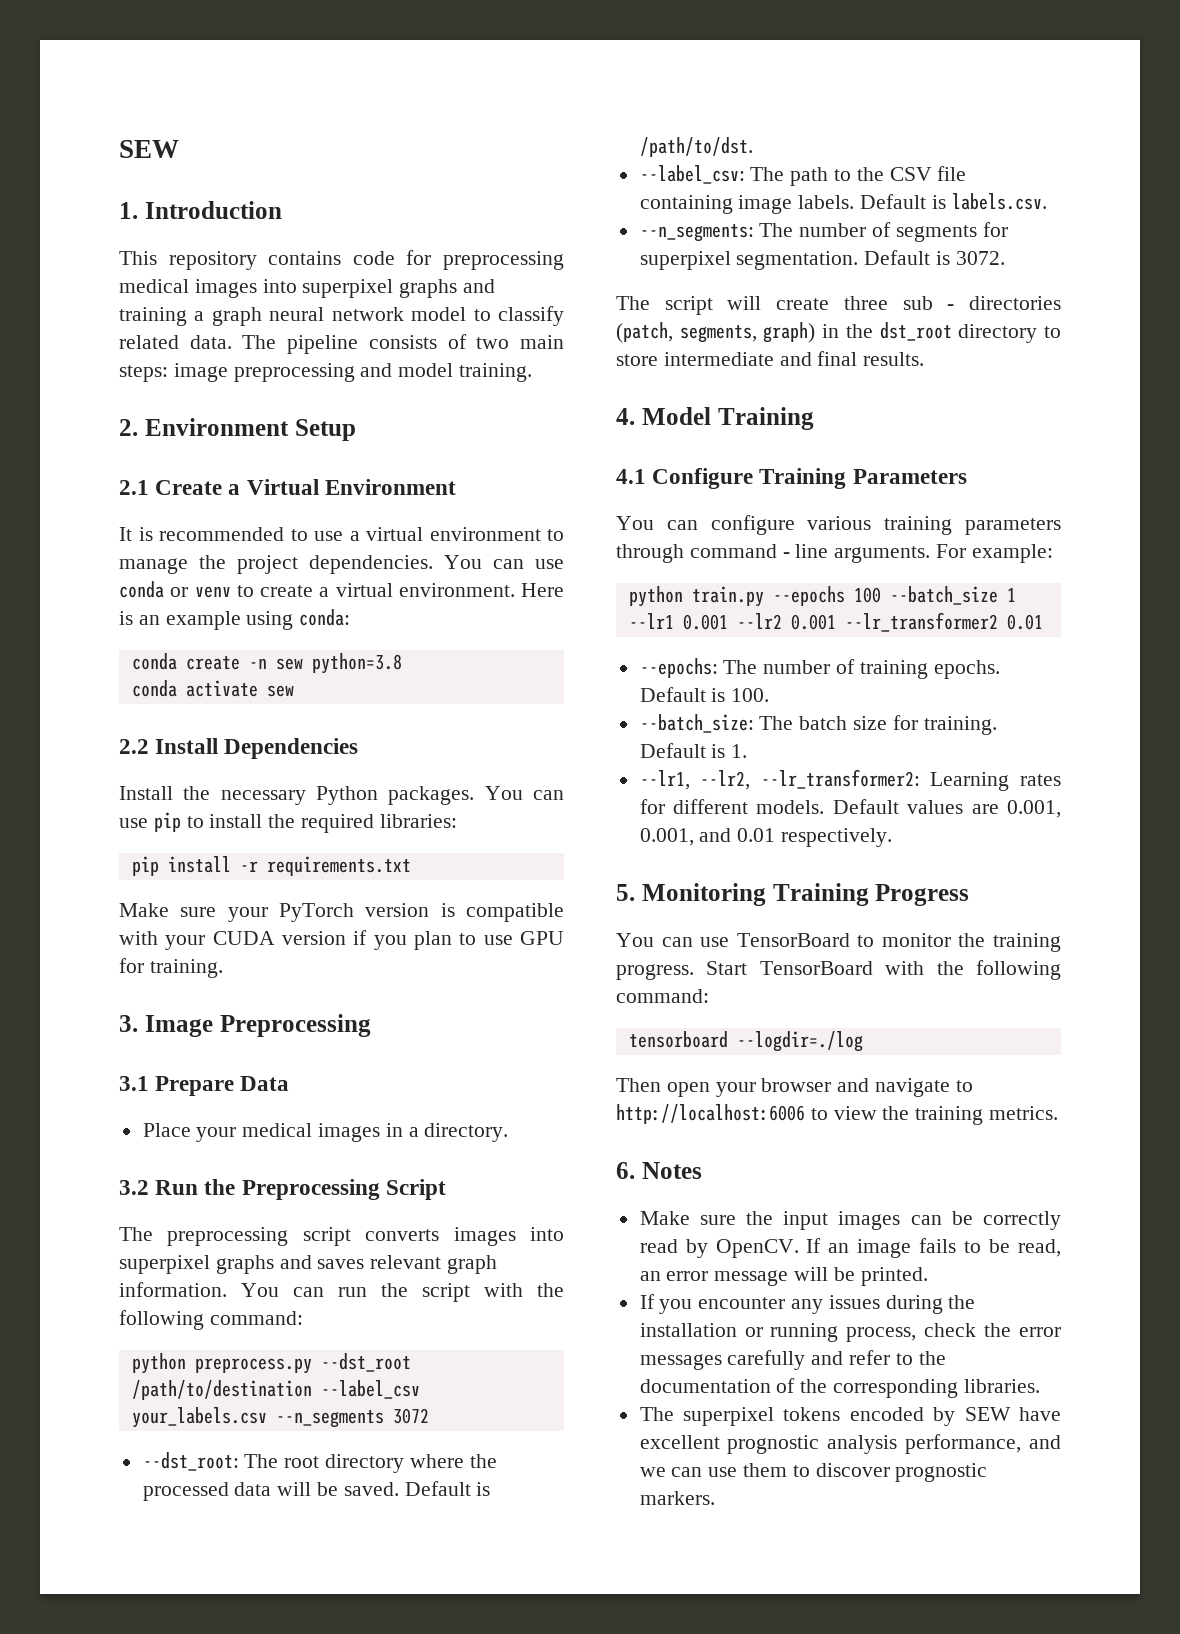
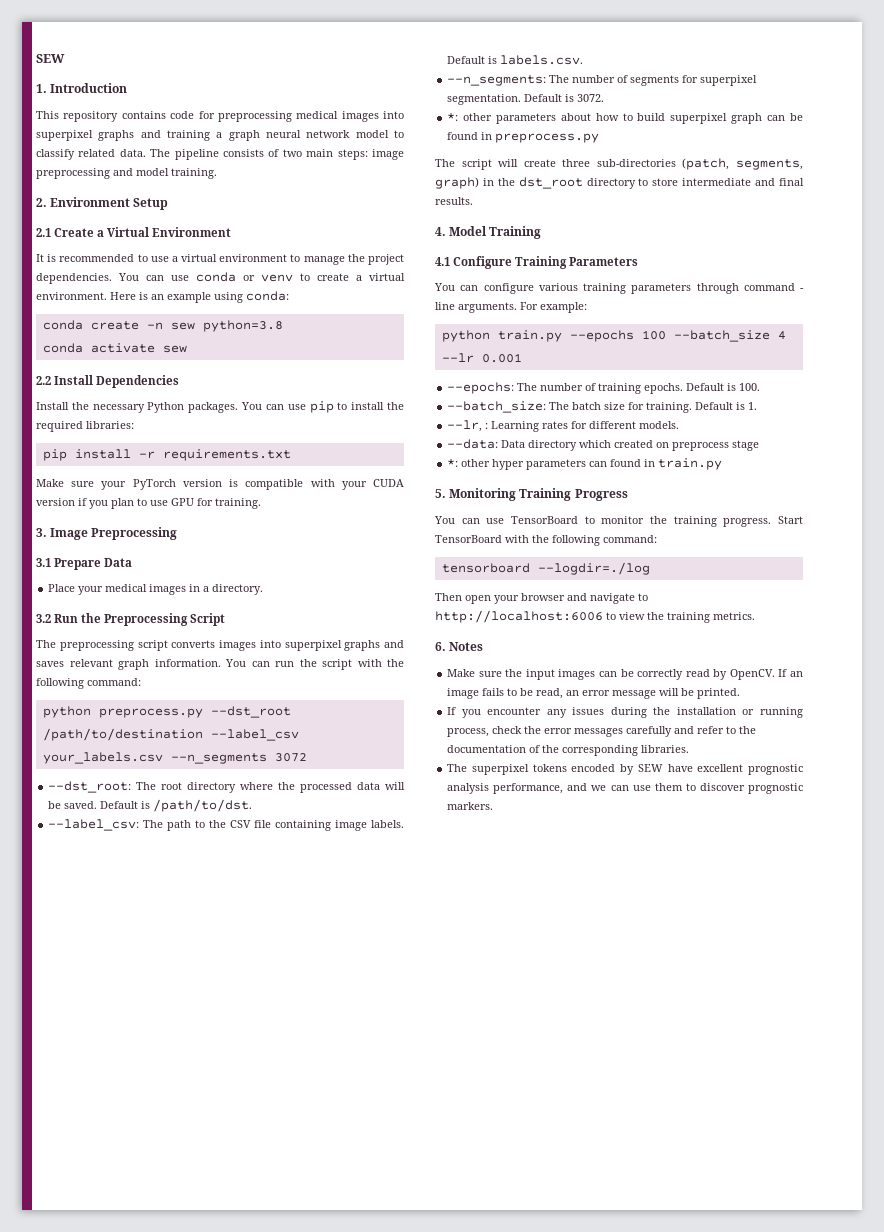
+ *: other parameters about how to build superpixel graph can be found in preprocess.py
- The script will create three sub - directories (patch, segments, graph) in the dst_root directory to store intermediate and final results.
+ The script will create three sub-directories (patch, segments, graph) in the dst_root directory to store intermediate and final results.
- python train.py --epochs 100 --batch_size 1 --lr1 0.001 --lr2 0.001 --lr_transformer2 0.01
+ python train.py --epochs 100 --batch_size 4 --lr 0.001
- --lr1, --lr2, --lr_transformer2: Learning rates for different models. Default values are 0.001, 0.001, and 0.01 respectively.
+ --lr, : Learning rates for different models.
+ --data: Data directory which created on preprocess stage
+ *: other hyper parameters can found in train.py

